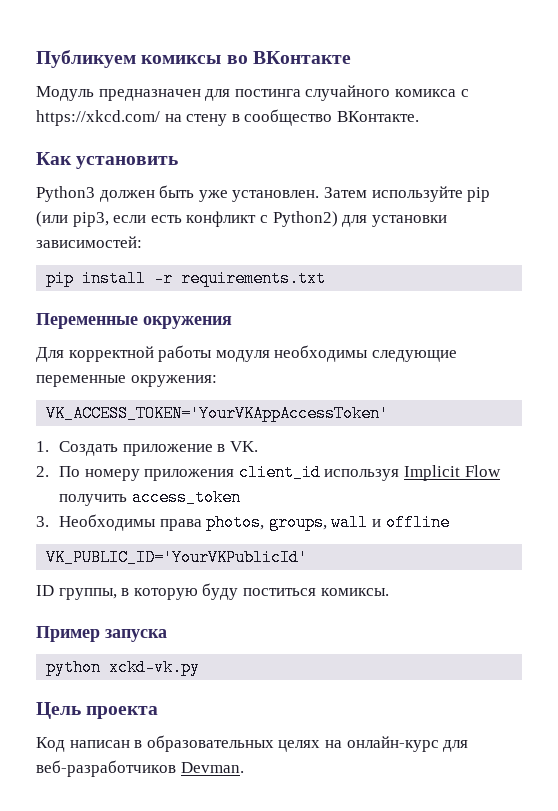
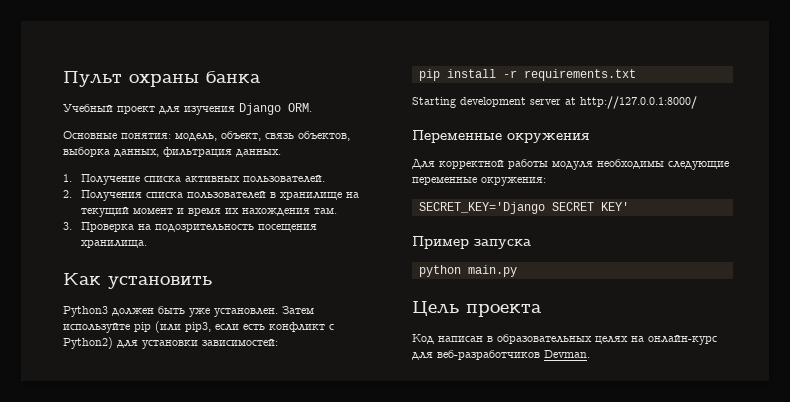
- Публикуем комиксы во ВКонтакте
- Модуль предназначен для постинга случайного комикса с https://xkcd.com/ на стену в сообщество ВКонтакте.
+ Пульт охраны банка
+ Учебный проект для изучения Django ORM.
+ Основные понятия: модель, объект, связь объектов, выборка данных, фильтрация данных.
+ 1. Получение списка активных пользователей.
+ 2. Получения списка пользователей в хранилище на текущий момент и время их нахождения там.
+ 3. Проверка на подозрительность посещения хранилища.
+ Starting development server at http://127.0.0.1:8000/
- VK_ACCESS_TOKEN='YourVKAppAccessToken'
- 1. Создать приложение в VK.
- 2. По номеру приложения client_id используя Implicit Flow получить access_token
- 3. Необходимы права photos, groups, wall и offline
- VK_PUBLIC_ID='YourVKPublicId'
- ID группы, в которую буду поститься комиксы.
+ SECRET_KEY='Django SECRET KEY'
- python xckd-vk.py
+ python main.py

